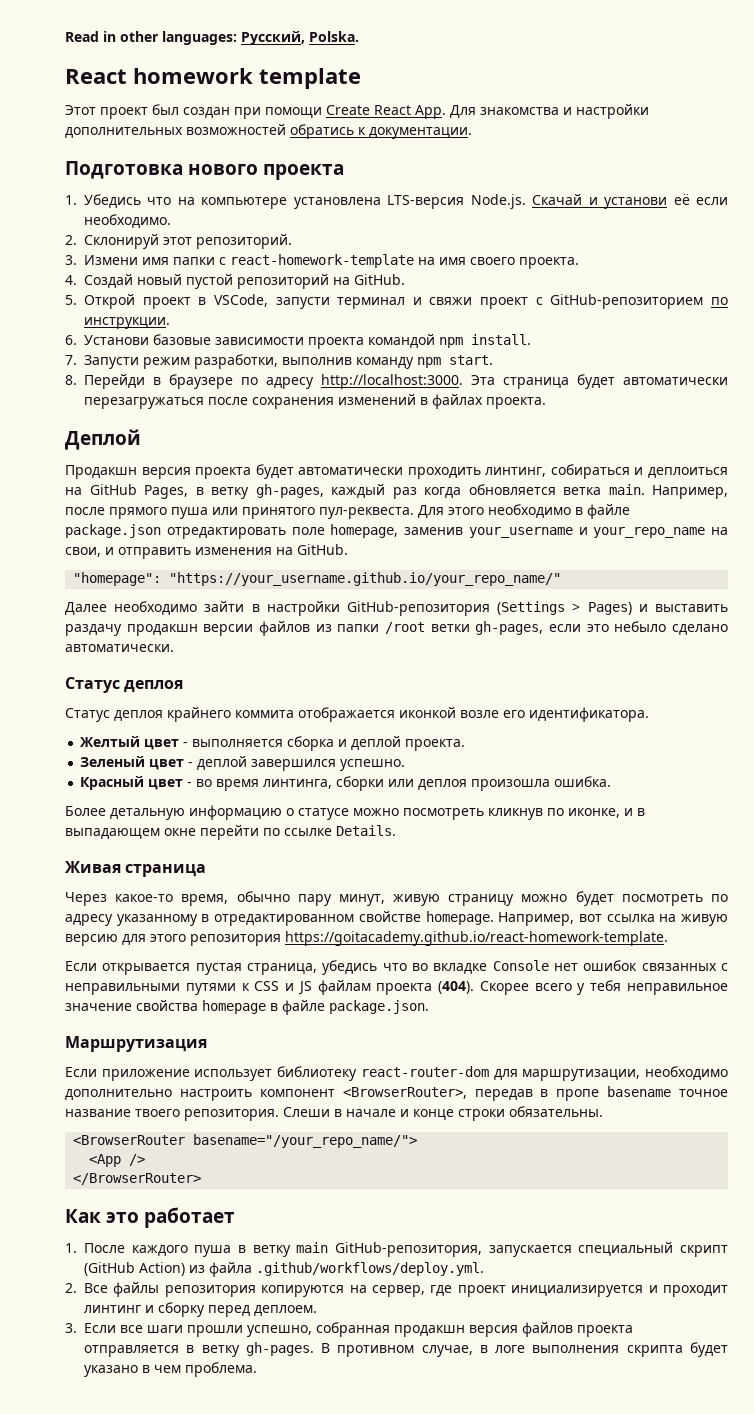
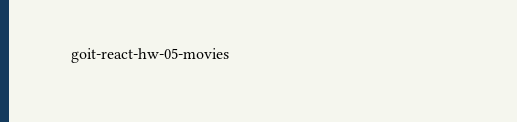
- Read in other languages: Русский, Polska.
- React homework template
- Этот проект был создан при помощи Create React App. Для знакомства и настройки дополнительных возможностей обратись к документации.
- Подготовка нового проекта
- 1. Убедись что на компьютере установлена LTS-версия Node.js. Скачай и установи её если необходимо.
- 2. Склонируй этот репозиторий.
- 3. Измени имя папки с react-homework-template на имя своего проекта.
- 4. Создай новый пустой репозиторий на GitHub.
- 5. Открой проект в VSCode, запусти терминал и свяжи проект с GitHub-репозиторием по инструкции.
- 6. Установи базовые зависимости проекта командой npm install.
- 7. Запусти режим разработки, выполнив команду npm start.
- 8. Перейди в браузере по адресу http://localhost:3000. Эта страница будет автоматически перезагружаться после сохранения изменений в файлах проекта.
- Деплой
- Продакшн версия проекта будет автоматически проходить линтинг, собираться и деплоиться на GitHub Pages, в ветку gh-pages, каждый раз когда обновляется ветка main. Например, после прямого пуша или принятого пул-реквеста. Для этого необходимо в файле package.json отредактировать поле homepage, заменив your_username и your_repo_name на свои, и отправить изменения на GitHub.
- "homepage": "https://your_username.github.io/your_repo_name/"
- Далее необходимо зайти в настройки GitHub-репозитория (Settings > Pages) и выставить раздачу продакшн версии файлов из папки /root ветки gh-pages, если это небыло сделано автоматически.
- Статус деплоя
- Статус деплоя крайнего коммита отображается иконкой возле его идентификатора.
- Желтый цвет - выполняется сборка и деплой проекта.
- Зеленый цвет - деплой завершился успешно.
- Красный цвет - во время линтинга, сборки или деплоя произошла ошибка.
- Более детальную информацию о статусе можно посмотреть кликнув по иконке, и в выпадающем окне перейти по ссылке Details.
- Живая страница
- Через какое-то время, обычно пару минут, живую страницу можно будет посмотреть по адресу указанному в отредактированном свойстве homepage. Например, вот ссылка на живую версию для этого репозитория https://goitacademy.github.io/react-homework-template.
- Если открывается пустая страница, убедись что во вкладке Console нет ошибок связанных с неправильными путями к CSS и JS файлам проекта (404). Скорее всего у тебя неправильное значение свойства homepage в файле package.json.
- Маршрутизация
- Если приложение использует библиотеку react-router-dom для маршрутизации, необходимо дополнительно настроить компонент <BrowserRouter>, передав в пропе basename точное название твоего репозитория. Слеши в начале и конце строки обязательны.
- <BrowserRouter basename="/your_repo_name/">
- <App />
- </BrowserRouter>
- Как это работает
- 1. После каждого пуша в ветку main GitHub-репозитория, запускается специальный скрипт (GitHub Action) из файла .github/workflows/deploy.yml.
- 2. Все файлы репозитория копируются на сервер, где проект инициализируется и проходит линтинг и сборку перед деплоем.
- 3. Если все шаги прошли успешно, собранная продакшн версия файлов проекта отправляется в ветку gh-pages. В противном случае, в логе выполнения скрипта будет указано в чем проблема.
+ goit-react-hw-05-movies

